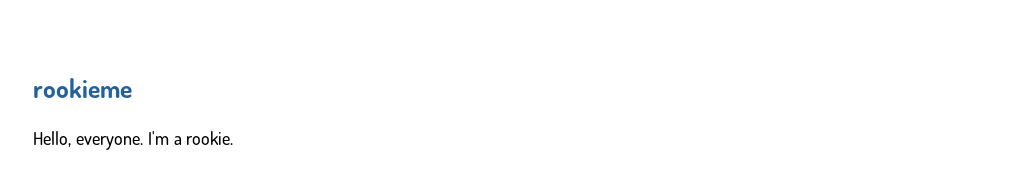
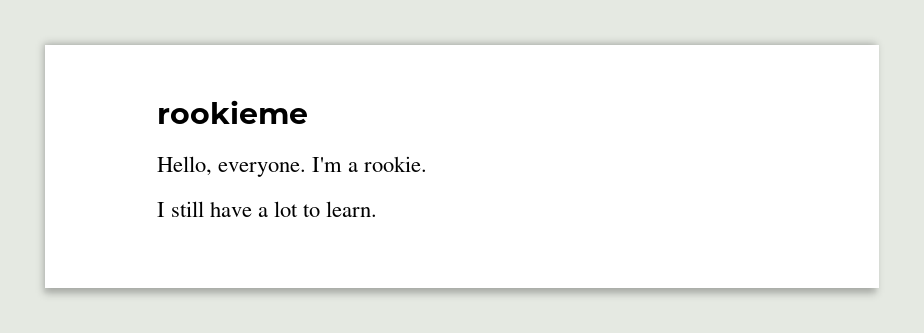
+ I still have a lot to learn.

